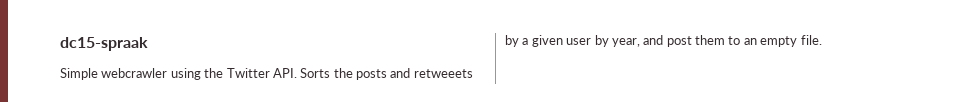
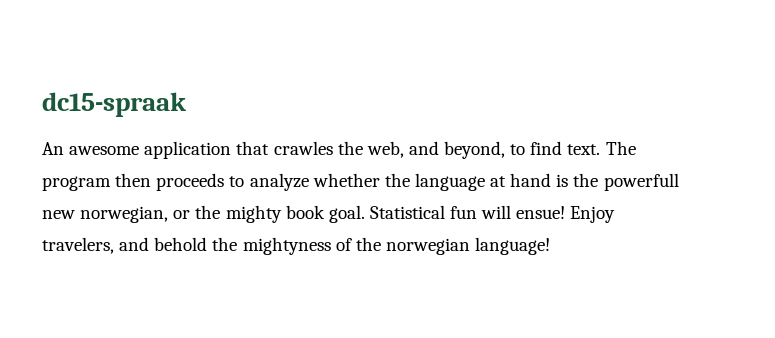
- Simple webcrawler using the Twitter API. Sorts the posts and retweeets by a given user by year, and post them to an empty file.
+ An awesome application that crawles the web, and beyond, to find text. The program then proceeds to analyze whether the language at hand is the powerfull new norwegian, or the mighty book goal. Statistical fun will ensue! Enjoy travelers, and behold the mightyness of the norwegian language!

